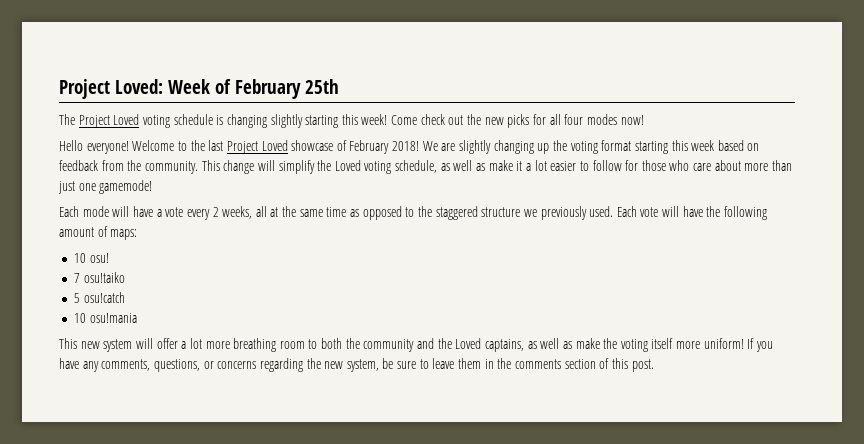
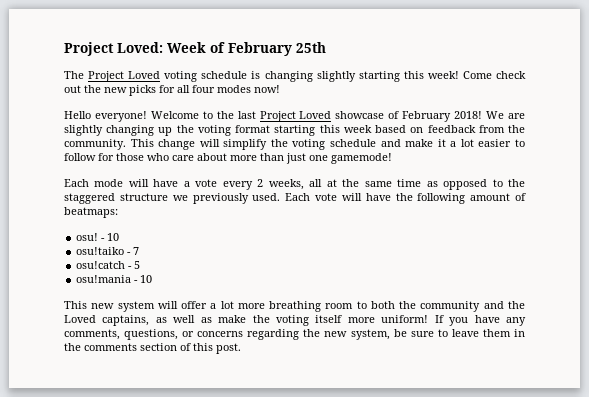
- This change will simplify the Loved voting schedule, as well as make it a lot easier to follow for those who care about more than just one gamemode!
+ This change will simplify the voting schedule and make it a lot easier to follow for those who care about more than just one gamemode!
- Each vote will have the following amount of maps:
- 10 osu!
- 7 osu!taiko
- 5 osu!catch
- 10 osu!mania
+ Each vote will have the following amount of beatmaps:
+ osu! - 10
+ osu!taiko - 7
+ osu!catch - 5
+ osu!mania - 10

